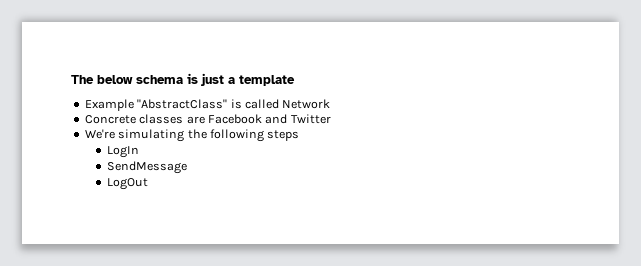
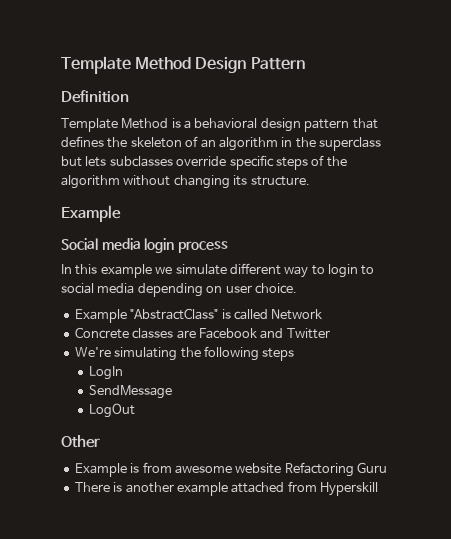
- The below schema is just a template
+ Template Method Design Pattern
+ Definition
+ Template Method is a behavioral design pattern that defines the skeleton of an algorithm in the superclass but lets subclasses override specific steps of the algorithm without changing its structure.
+ Example
+ Social media login process
+ In this example we simulate different way to login to social media depending on user choice.
+ Other
+ Example is from awesome website Refactoring Guru
+ There is another example attached from Hyperskill

